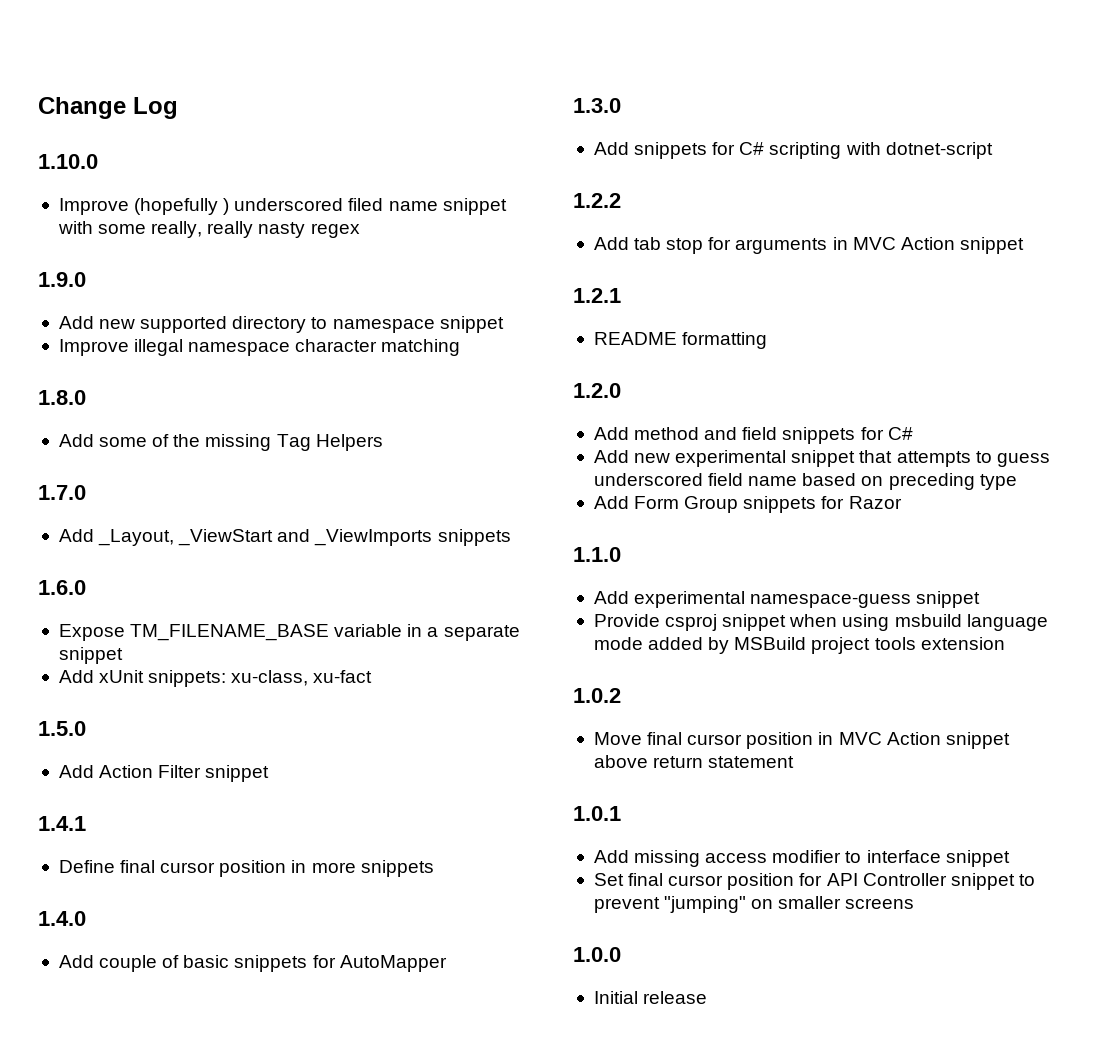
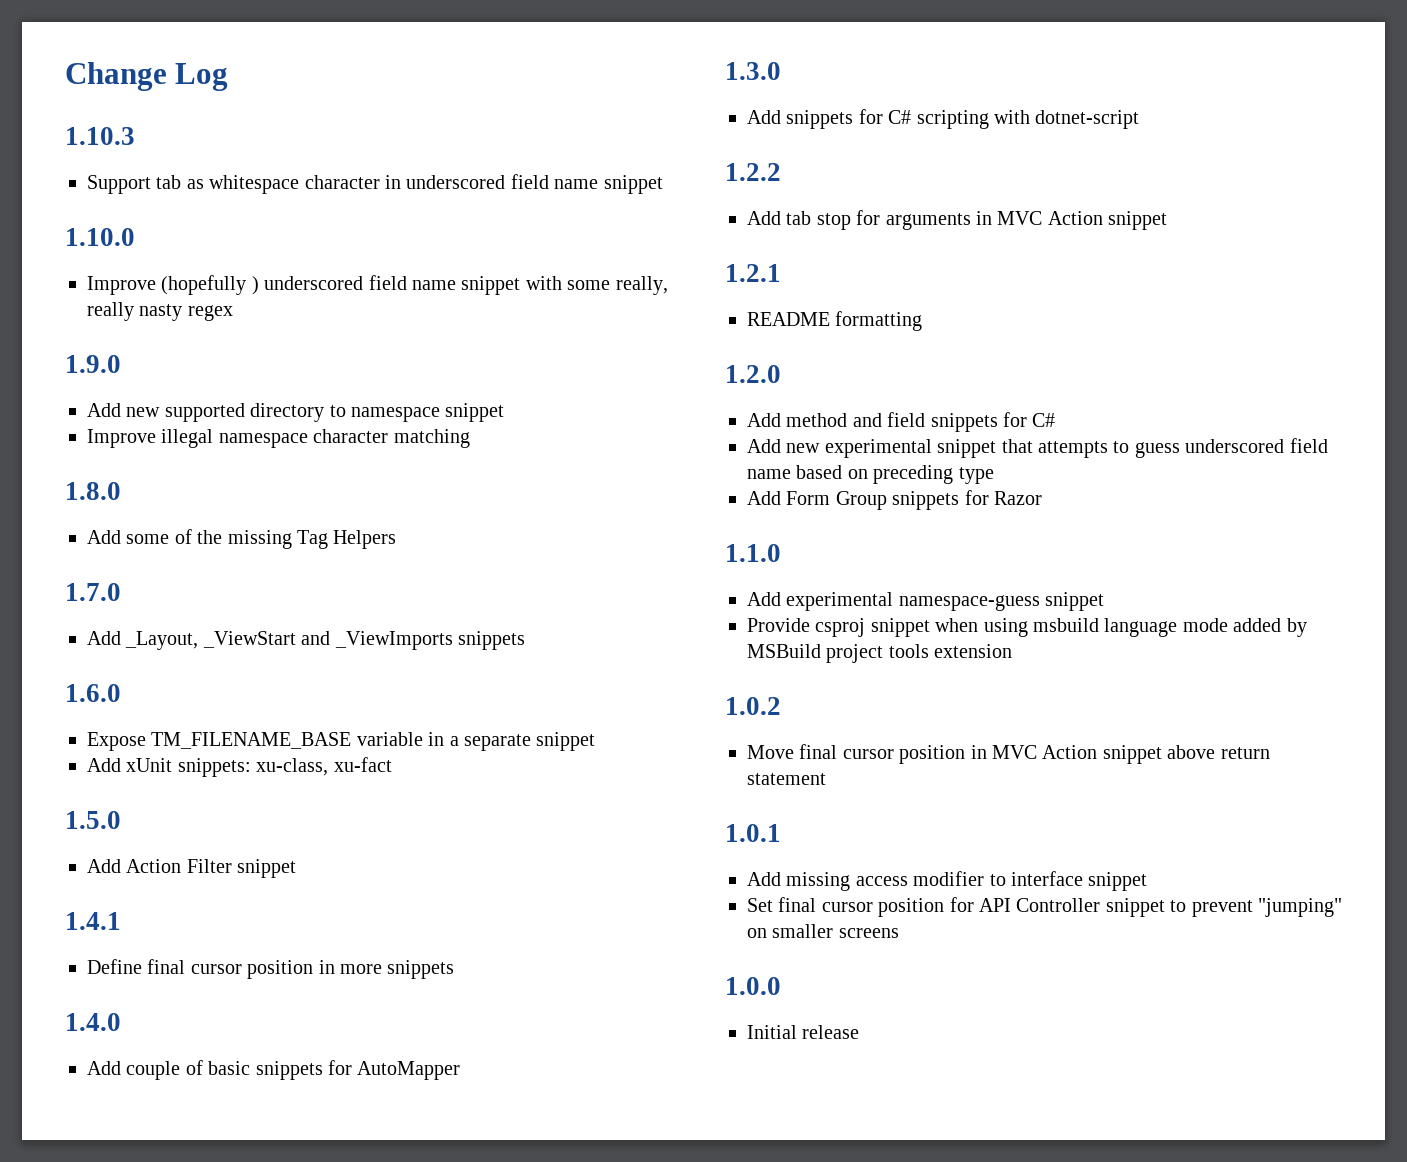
+ 1.10.3
+ Support tab as whitespace character in underscored field name snippet
- Improve (hopefully ) underscored filed name snippet with some really, really nasty regex
+ Improve (hopefully ) underscored field name snippet with some really, really nasty regex

